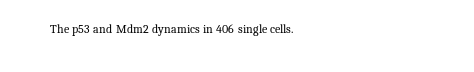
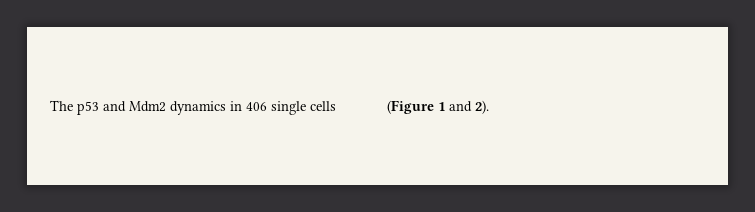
- The p53 and Mdm2 dynamics in 406 single cells.
+ The p53 and Mdm2 dynamics in 406 single cells (Figure 1 and 2).

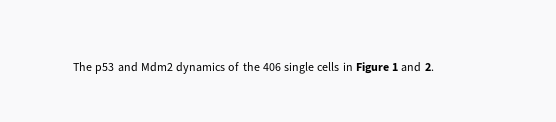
- The p53 and Mdm2 dynamics in 406 single cells (Figure 1 and 2).
+ The p53 and Mdm2 dynamics of the 406 single cells in Figure 1 and 2.

